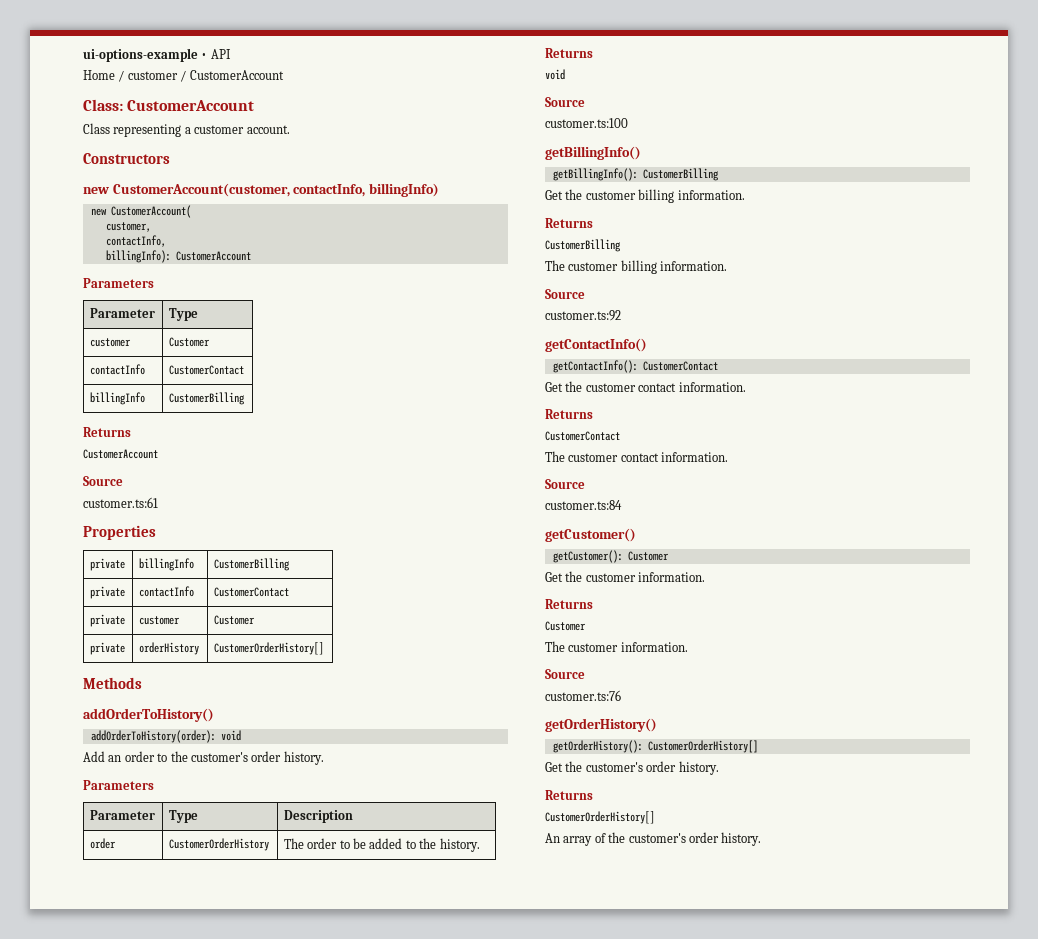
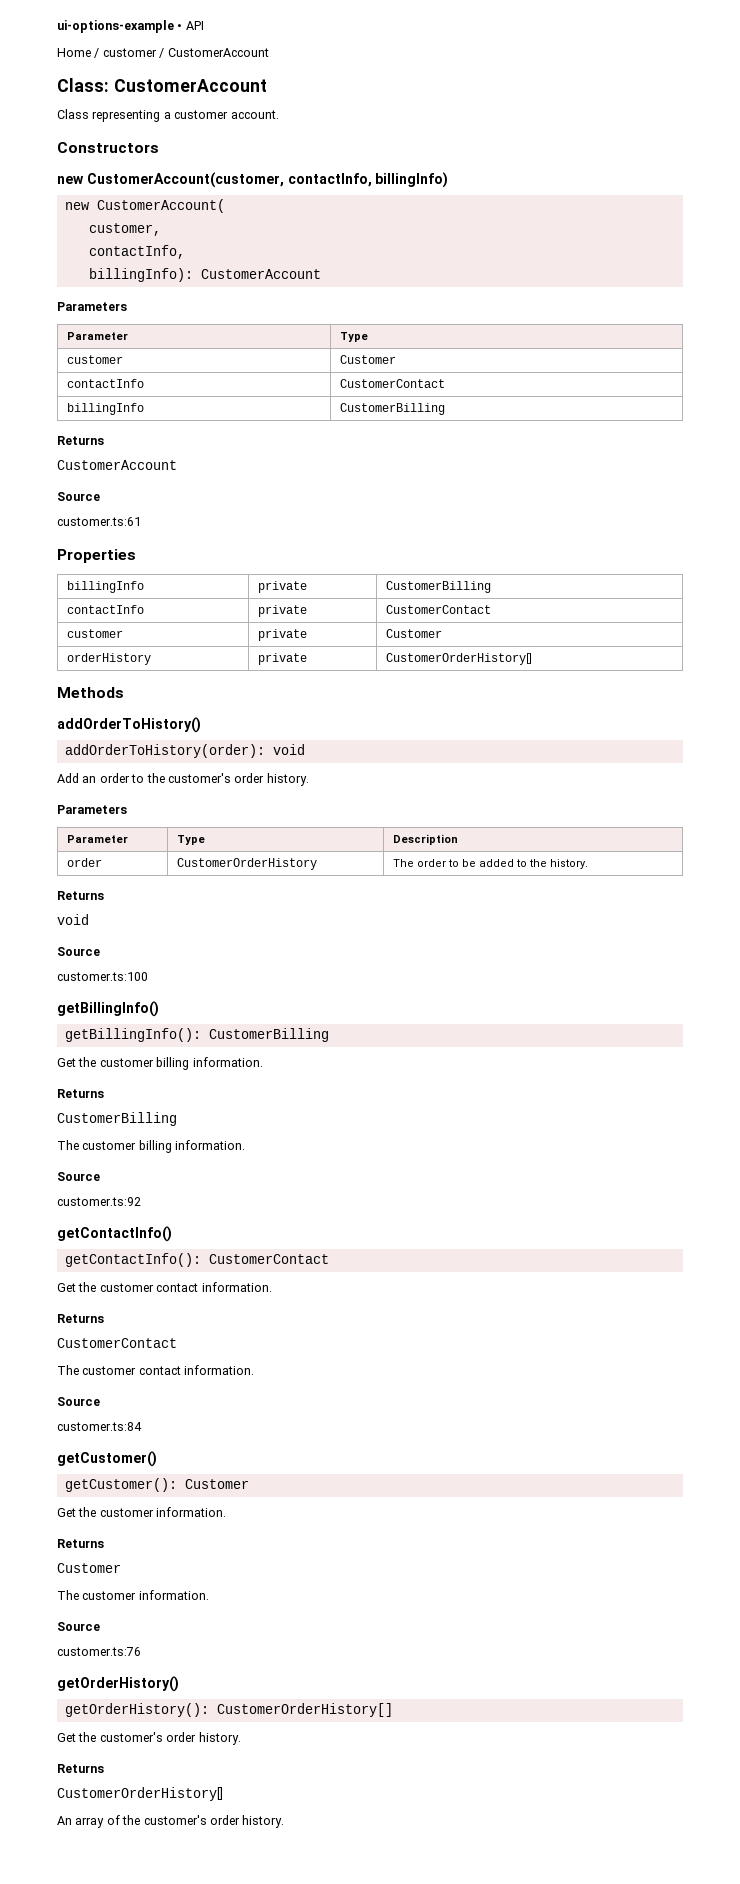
- private | billingInfo | CustomerBilling
- private | contactInfo | CustomerContact
- private | customer | Customer
- private | orderHistory | CustomerOrderHistory[]
+ billingInfo | private | CustomerBilling
+ contactInfo | private | CustomerContact
+ customer | private | Customer
+ orderHistory | private | CustomerOrderHistory[]

